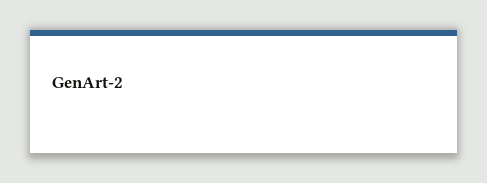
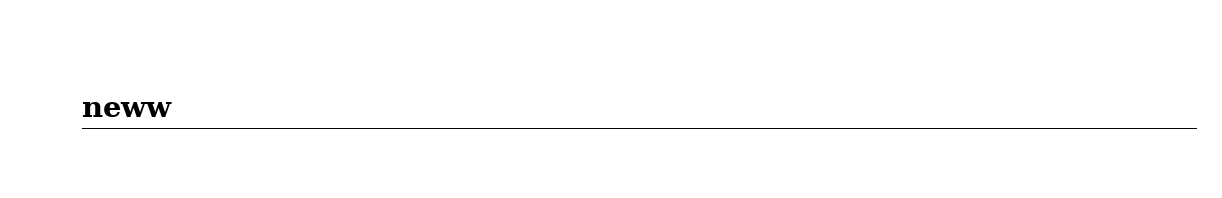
- GenArt-2
+ neww

